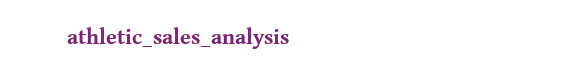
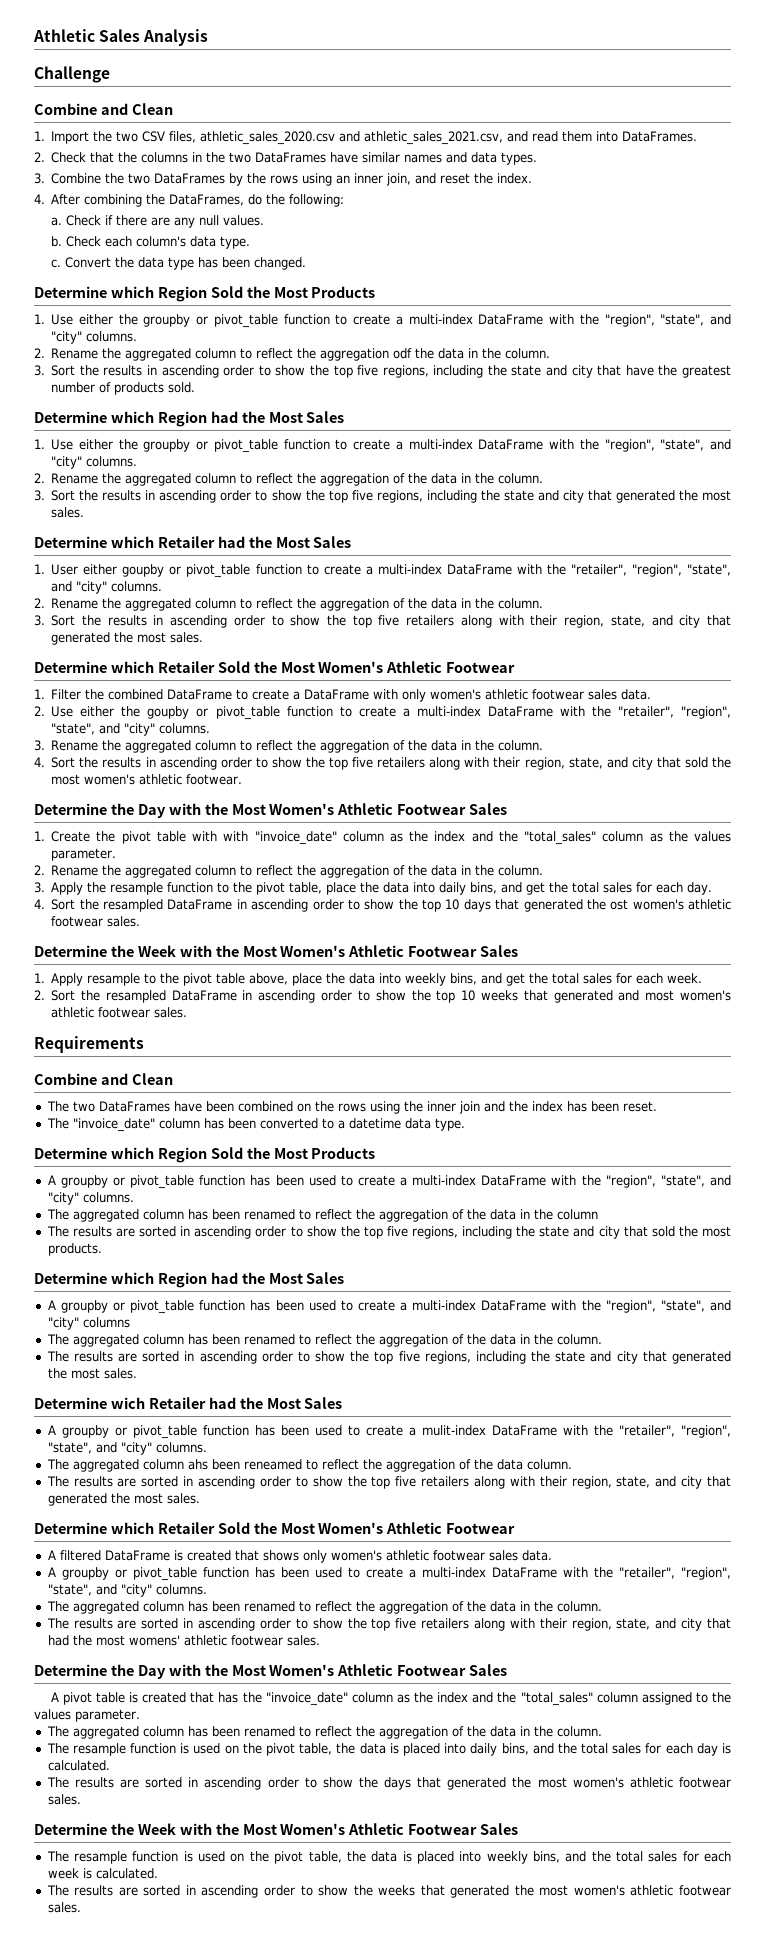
- athletic_sales_analysis
+ Athletic Sales Analysis
+ Challenge
+ Combine and Clean
+ 1. Import the two CSV files, athletic_sales_2020.csv and athletic_sales_2021.csv, and read them into DataFrames.
+ 2. Check that the columns in the two DataFrames have similar names and data types.
+ 3. Combine the two DataFrames by the rows using an inner join, and reset the index.
+ 4. After combining the DataFrames, do the following:
+ a. Check if there are any null values.
+ b. Check each column's data type.
+ c. Convert the data type has been changed.
+ Determine which Region Sold the Most Products
+ 1. Use either the groupby or pivot_table function to create a multi-index DataFrame with the "region", "state", and "city" columns.
+ 2. Rename the aggregated column to reflect the aggregation odf the data in the column.
+ 3. Sort the results in ascending order to show the top five regions, including the state and city that have the greatest number of products sold.
+ Determine which Region had the Most Sales
+ 1. Use either the groupby or pivot_table function to create a multi-index DataFrame with the "region", "state", and "city" columns.
+ 2. Rename the aggregated column to reflect the aggregation of the data in the column.
+ 3. Sort the results in ascending order to show the top five regions, including the state and city that generated the most sales.
+ Determine which Retailer had the Most Sales
+ 1. User either goupby or pivot_table function to create a multi-index DataFrame with the "retailer", "region", "state", and "city" columns.
+ 2. Rename the aggregated column to reflect the aggregation of the data in the column.
+ 3. Sort the results in ascending order to show the top five retailers along with their region, state, and city that generated the most sales.
+ Determine which Retailer Sold the Most Women's Athletic Footwear
+ 1. Filter the combined DataFrame to create a DataFrame with only women's athletic footwear sales data.
+ 2. Use either the goupby or pivot_table function to create a multi-index DataFrame with the "retailer", "region", "state", and "city" columns.
+ 3. Rename the aggregated column to reflect the aggregation of the data in the column.
+ 4. Sort the results in ascending order to show the top five retailers along with their region, state, and city that sold the most women's athletic footwear.
+ Determine the Day with the Most Women's Athletic Footwear Sales
+ 1. Create the pivot table with with "invoice_date" column as the index and the "total_sales" column as the values parameter.
+ 2. Rename the aggregated column to reflect the aggregation of the data in the column.
+ 3. Apply the resample function to the pivot table, place the data into daily bins, and get the total sales for each day.
+ 4. Sort the resampled DataFrame in ascending order to show the top 10 days that generated the ost women's athletic footwear sales.
+ Determine the Week with the Most Women's Athletic Footwear Sales
+ 1. Apply resample to the pivot table above, place the data into weekly bins, and get the total sales for each week.
+ 2. Sort the resampled DataFrame in ascending order to show the top 10 weeks that generated and most women's athletic footwear sales.
+ Requirements
+ Combine and Clean
+ The two DataFrames have been combined on the rows using the inner join and the index has been reset.
+ The "invoice_date" column has been converted to a datetime data type.
+ Determine which Region Sold the Most Products
+ A groupby or pivot_table function has been used to create a multi-index DataFrame with the "region", "state", and "city" columns.
+ The aggregated column has been renamed to reflect the aggregation of the data in the column
+ The results are sorted in ascending order to show the top five regions, including the state and city that sold the most products.
+ Determine which Region had the Most Sales
+ A groupby or pivot_table function has been used to create a multi-index DataFrame with the "region", "state", and "city" columns
+ The aggregated column has been renamed to reflect the aggregation of the data in the column.
+ The results are sorted in ascending order to show the top five regions, including the state and city that generated the most sales.
+ Determine wich Retailer had the Most Sales
+ A groupby or pivot_table function has been used to create a mulit-index DataFrame with the "retailer", "region", "state", and "city" columns.
+ The aggregated column ahs been reneamed to reflect the aggregation of the data column.
+ The results are sorted in ascending order to show the top five retailers along with their region, state, and city that generated the most sales.
+ Determine which Retailer Sold the Most Women's Athletic Footwear
+ A filtered DataFrame is created that shows only women's athletic footwear sales data.
+ A groupby or pivot_table function has been used to create a multi-index DataFrame with the "retailer", "region", "state", and "city" columns.
+ The aggregated column has been renamed to reflect the aggregation of the data in the column.
+ The results are sorted in ascending order to show the top five retailers along with their region, state, and city that had the most womens' athletic footwear sales.
+ Determine the Day with the Most Women's Athletic Footwear Sales
+ A pivot table is created that has the "invoice_date" column as the index and the "total_sales" column assigned to the values parameter.
+ The aggregated column has been renamed to reflect the aggregation of the data in the column.
+ The resample function is used on the pivot table, the data is placed into daily bins, and the total sales for each day is calculated.
+ The results are sorted in ascending order to show the days that generated the most women's athletic footwear sales.
+ Determine the Week with the Most Women's Athletic Footwear Sales
+ The resample function is used on the pivot table, the data is placed into weekly bins, and the total sales for each week is calculated.
+ The results are sorted in ascending order to show the weeks that generated the most women's athletic footwear sales.

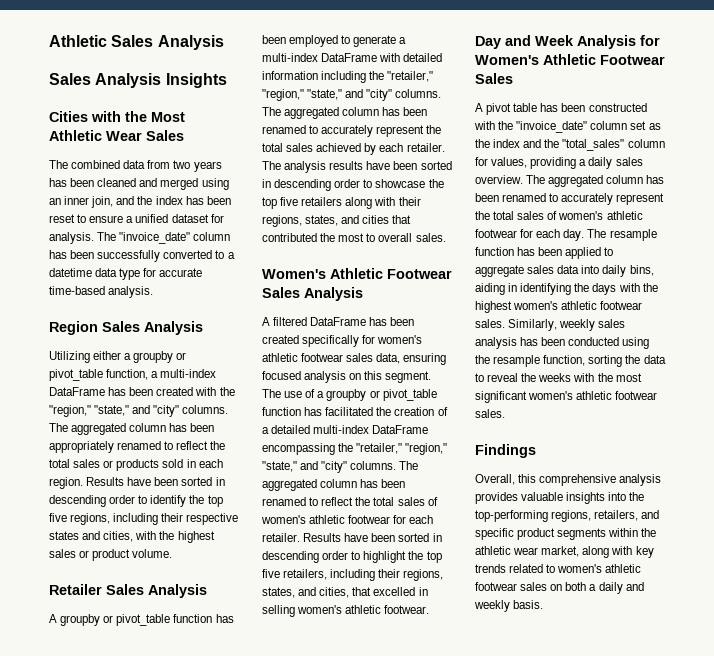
- Challenge
- Combine and Clean
- 1. Import the two CSV files, athletic_sales_2020.csv and athletic_sales_2021.csv, and read them into DataFrames.
- 2. Check that the columns in the two DataFrames have similar names and data types.
- 3. Combine the two DataFrames by the rows using an inner join, and reset the index.
- 4. After combining the DataFrames, do the following:
- a. Check if there are any null values.
- b. Check each column's data type.
- c. Convert the data type has been changed.
- Determine which Region Sold the Most Products
- 1. Use either the groupby or pivot_table function to create a multi-index DataFrame with the "region", "state", and "city" columns.
- 2. Rename the aggregated column to reflect the aggregation odf the data in the column.
- 3. Sort the results in ascending order to show the top five regions, including the state and city that have the greatest number of products sold.
- Determine which Region had the Most Sales
- 1. Use either the groupby or pivot_table function to create a multi-index DataFrame with the "region", "state", and "city" columns.
- 2. Rename the aggregated column to reflect the aggregation of the data in the column.
- 3. Sort the results in ascending order to show the top five regions, including the state and city that generated the most sales.
- Determine which Retailer had the Most Sales
- 1. User either goupby or pivot_table function to create a multi-index DataFrame with the "retailer", "region", "state", and "city" columns.
- 2. Rename the aggregated column to reflect the aggregation of the data in the column.
- 3. Sort the results in ascending order to show the top five retailers along with their region, state, and city that generated the most sales.
- Determine which Retailer Sold the Most Women's Athletic Footwear
- 1. Filter the combined DataFrame to create a DataFrame with only women's athletic footwear sales data.
- 2. Use either the goupby or pivot_table function to create a multi-index DataFrame with the "retailer", "region", "state", and "city" columns.
- 3. Rename the aggregated column to reflect the aggregation of the data in the column.
- 4. Sort the results in ascending order to show the top five retailers along with their region, state, and city that sold the most women's athletic footwear.
- Determine the Day with the Most Women's Athletic Footwear Sales
- 1. Create the pivot table with with "invoice_date" column as the index and the "total_sales" column as the values parameter.
- 2. Rename the aggregated column to reflect the aggregation of the data in the column.
- 3. Apply the resample function to the pivot table, place the data into daily bins, and get the total sales for each day.
- 4. Sort the resampled DataFrame in ascending order to show the top 10 days that generated the ost women's athletic footwear sales.
- Determine the Week with the Most Women's Athletic Footwear Sales
- 1. Apply resample to the pivot table above, place the data into weekly bins, and get the total sales for each week.
- 2. Sort the resampled DataFrame in ascending order to show the top 10 weeks that generated and most women's athletic footwear sales.
- Requirements
- Combine and Clean
- The two DataFrames have been combined on the rows using the inner join and the index has been reset.
- The "invoice_date" column has been converted to a datetime data type.
- Determine which Region Sold the Most Products
- A groupby or pivot_table function has been used to create a multi-index DataFrame with the "region", "state", and "city" columns.
- The aggregated column has been renamed to reflect the aggregation of the data in the column
- The results are sorted in ascending order to show the top five regions, including the state and city that sold the most products.
- Determine which Region had the Most Sales
- A groupby or pivot_table function has been used to create a multi-index DataFrame with the "region", "state", and "city" columns
- The aggregated column has been renamed to reflect the aggregation of the data in the column.
- The results are sorted in ascending order to show the top five regions, including the state and city that generated the most sales.
- Determine wich Retailer had the Most Sales
- A groupby or pivot_table function has been used to create a mulit-index DataFrame with the "retailer", "region", "state", and "city" columns.
- The aggregated column ahs been reneamed to reflect the aggregation of the data column.
- The results are sorted in ascending order to show the top five retailers along with their region, state, and city that generated the most sales.
- Determine which Retailer Sold the Most Women's Athletic Footwear
- A filtered DataFrame is created that shows only women's athletic footwear sales data.
- A groupby or pivot_table function has been used to create a multi-index DataFrame with the "retailer", "region", "state", and "city" columns.
- The aggregated column has been renamed to reflect the aggregation of the data in the column.
- The results are sorted in ascending order to show the top five retailers along with their region, state, and city that had the most womens' athletic footwear sales.
- Determine the Day with the Most Women's Athletic Footwear Sales
+ Sales Analysis Insights
+ Cities with the Most Athletic Wear Sales
+ The combined data from two years has been cleaned and merged using an inner join, and the index has been reset to ensure a unified dataset for analysis. The "invoice_date" column has been successfully converted to a datetime data type for accurate time-based analysis.
+ Region Sales Analysis
+ Utilizing either a groupby or pivot_table function, a multi-index DataFrame has been created with the "region," "state," and "city" columns. The aggregated column has been appropriately renamed to reflect the total sales or products sold in each region. Results have been sorted in descending order to identify the top five regions, including their respective states and cities, with the highest sales or product volume.
+ Retailer Sales Analysis
+ A groupby or pivot_table function has been employed to generate a multi-index DataFrame with detailed information including the "retailer," "region," "state," and "city" columns. The aggregated column has been renamed to accurately represent the total sales achieved by each retailer. The analysis results have been sorted in descending order to showcase the top five retailers along with their regions, states, and cities that contributed the most to overall sales.
+ Women's Athletic Footwear Sales Analysis
+ A filtered DataFrame has been created specifically for women's athletic footwear sales data, ensuring focused analysis on this segment. The use of a groupby or pivot_table function has facilitated the creation of a detailed multi-index DataFrame encompassing the "retailer," "region," "state," and "city" columns. The aggregated column has been renamed to reflect the total sales of women's athletic footwear for each retailer. Results have been sorted in descending order to highlight the top five retailers, including their regions, states, and cities, that excelled in selling women's athletic footwear.
+ Day and Week Analysis for Women's Athletic Footwear Sales
- A pivot table is created that has the "invoice_date" column as the index and the "total_sales" column assigned to the values parameter.
- The aggregated column has been renamed to reflect the aggregation of the data in the column.
- The resample function is used on the pivot table, the data is placed into daily bins, and the total sales for each day is calculated.
- The results are sorted in ascending order to show the days that generated the most women's athletic footwear sales.
- Determine the Week with the Most Women's Athletic Footwear Sales
- The resample function is used on the pivot table, the data is placed into weekly bins, and the total sales for each week is calculated.
- The results are sorted in ascending order to show the weeks that generated the most women's athletic footwear sales.
+ A pivot table has been constructed with the "invoice_date" column set as the index and the "total_sales" column for values, providing a daily sales overview. The aggregated column has been renamed to accurately represent the total sales of women's athletic footwear for each day. The resample function has been applied to aggregate sales data into daily bins, aiding in identifying the days with the highest women's athletic footwear sales. Similarly, weekly sales analysis has been conducted using the resample function, sorting the data to reveal the weeks with the most significant women's athletic footwear sales.
+ Findings
+ Overall, this comprehensive analysis provides valuable insights into the top-performing regions, retailers, and specific product segments within the athletic wear market, along with key trends related to women's athletic footwear sales on both a daily and weekly basis.

